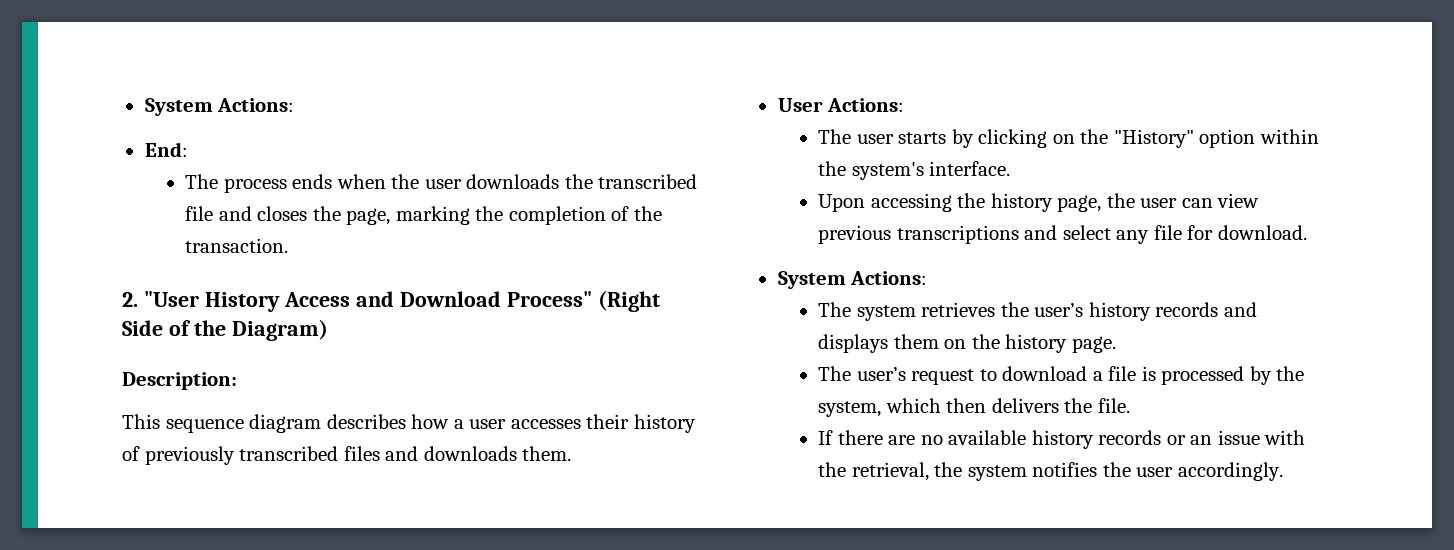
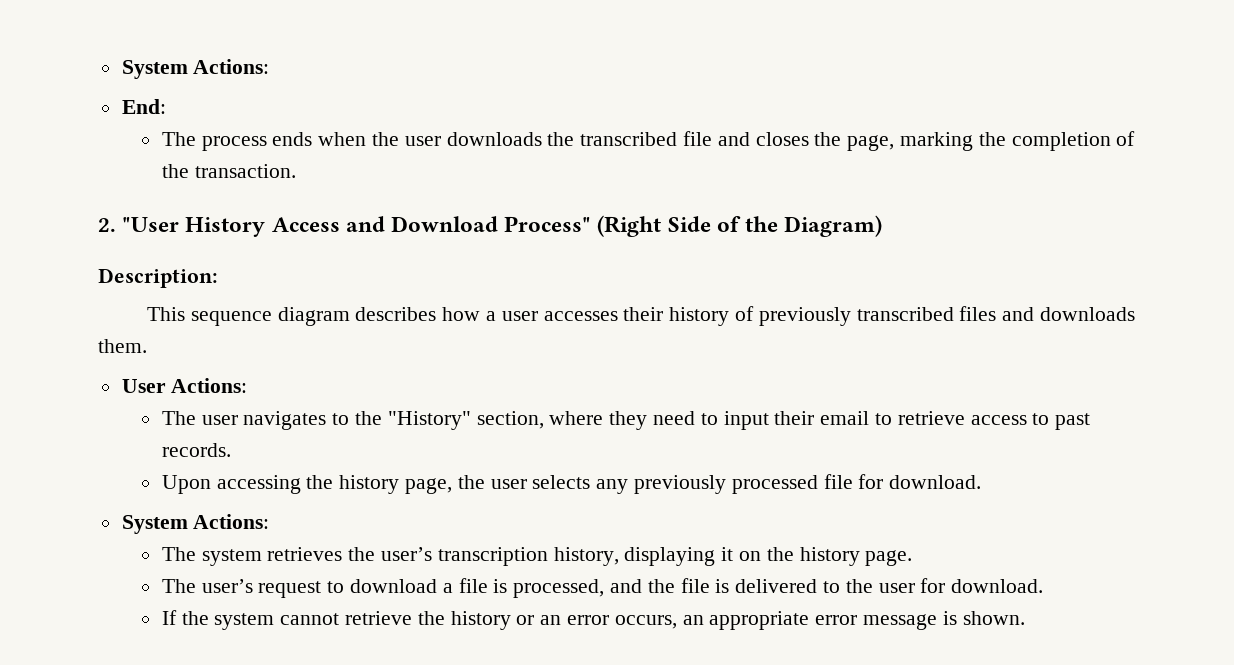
- The user starts by clicking on the "History" option within the system's interface.
+ The user navigates to the "History" section, where they need to input their email to retrieve access to past records.
- Upon accessing the history page, the user can view previous transcriptions and select any file for download.
+ Upon accessing the history page, the user selects any previously processed file for download.
- The system retrieves the user’s history records and displays them on the history page.
+ The system retrieves the user’s transcription history, displaying it on the history page.
- The user’s request to download a file is processed by the system, which then delivers the file.
- If there are no available history records or an issue with the retrieval, the system notifies the user accordingly.
+ The user’s request to download a file is processed, and the file is delivered to the user for download.
+ If the system cannot retrieve the history or an error occurs, an appropriate error message is shown.

